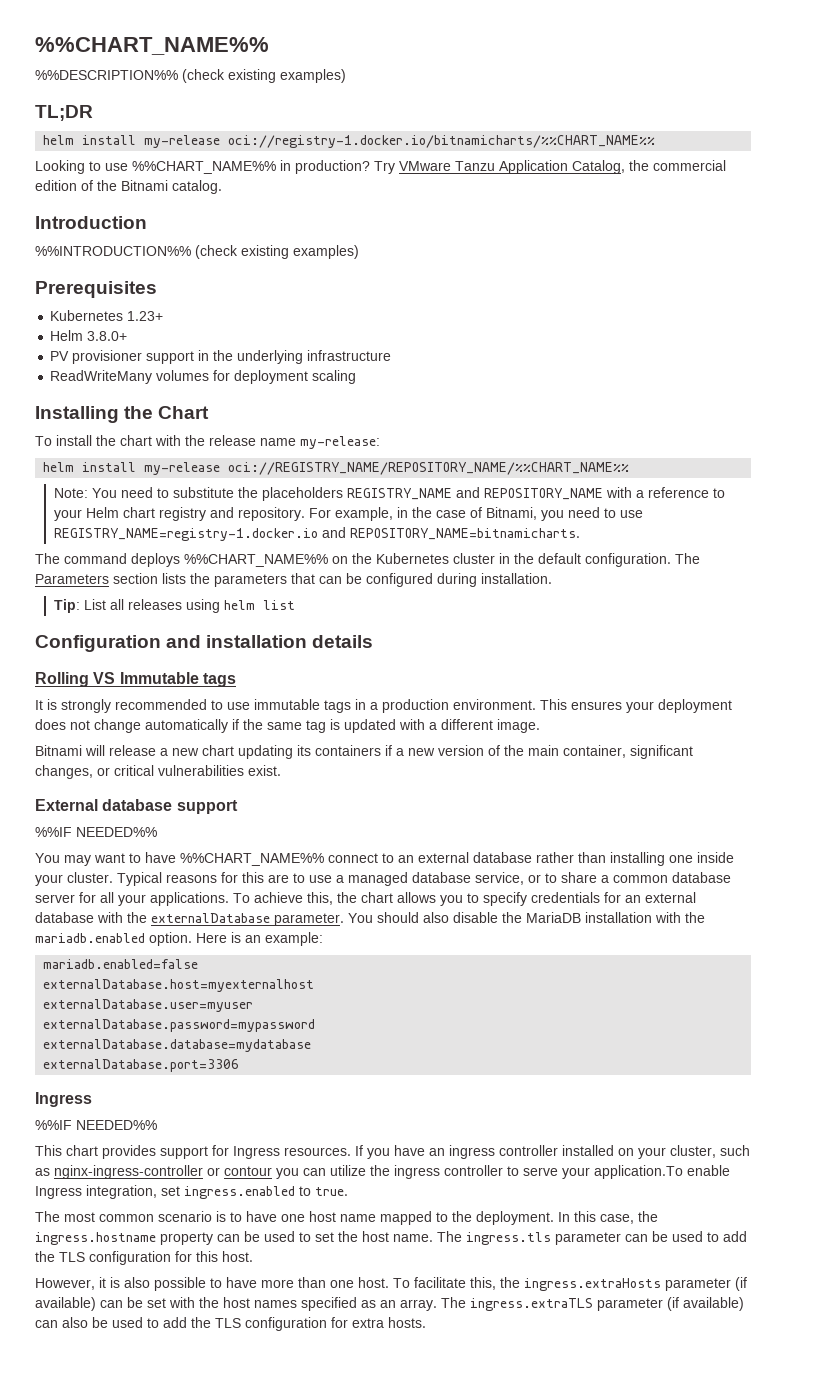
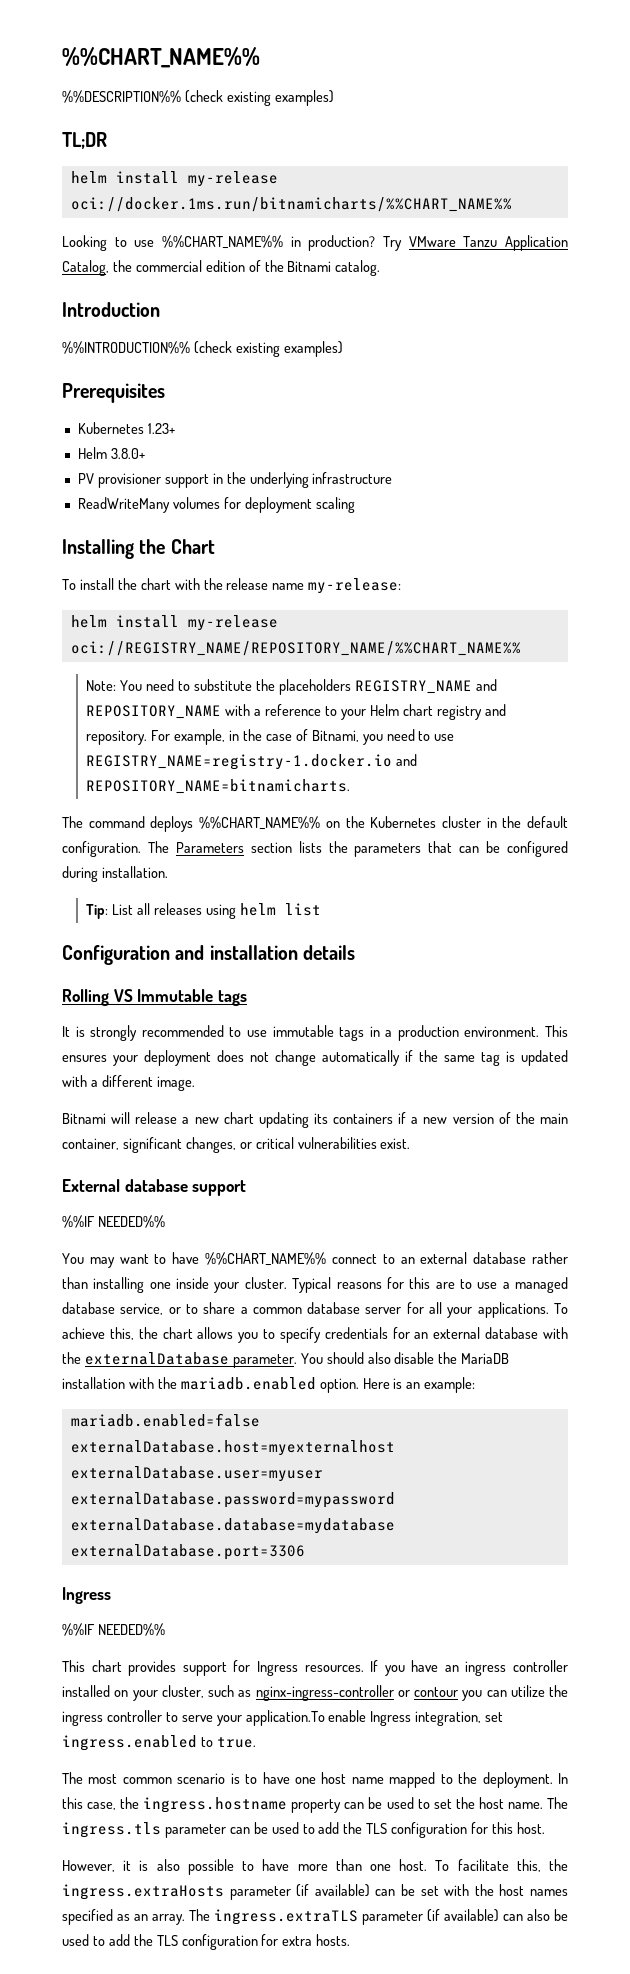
- helm install my-release oci://registry-1.docker.io/bitnamicharts/%%CHART_NAME%%
+ helm install my-release oci://docker.1ms.run/bitnamicharts/%%CHART_NAME%%

